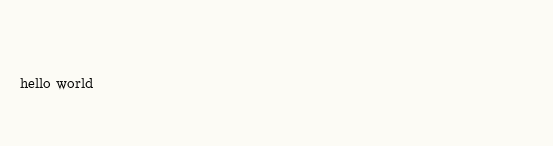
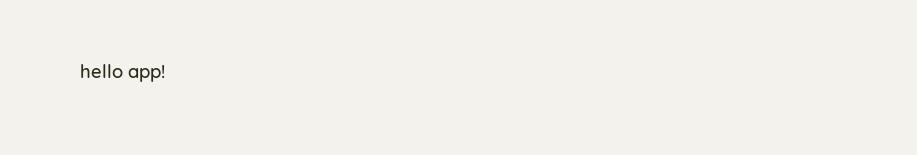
- hello world
+ hello app!

